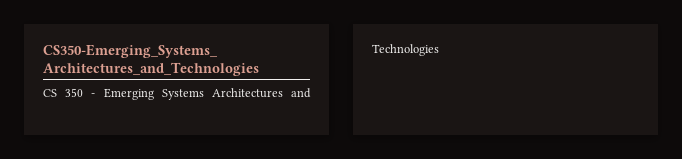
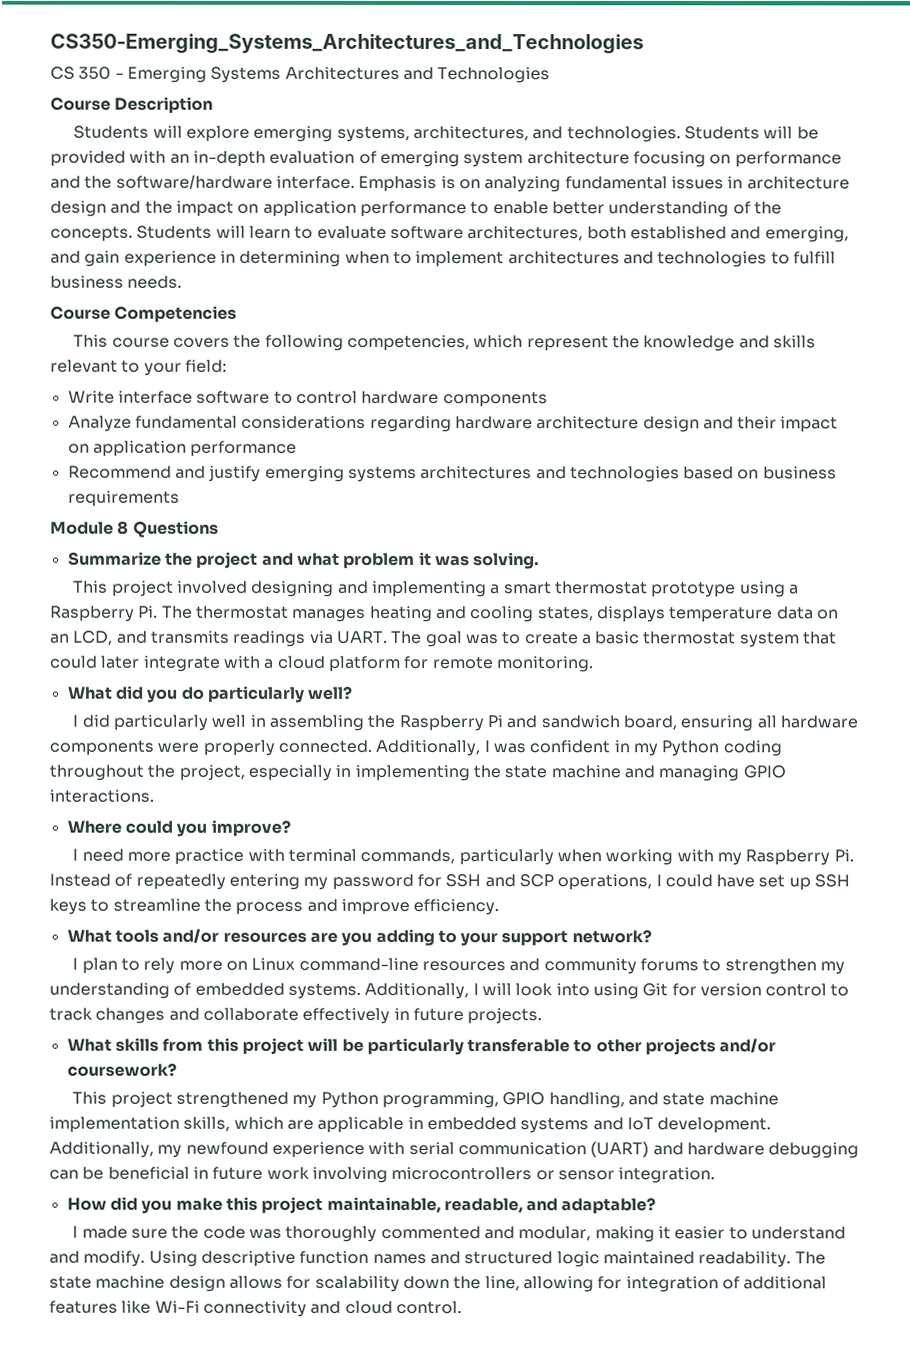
+ Course Description
+ Students will explore emerging systems, architectures, and technologies. Students will be provided with an in-depth evaluation of emerging system architecture focusing on performance and the software/hardware interface. Emphasis is on analyzing fundamental issues in architecture design and the impact on application performance to enable better understanding of the concepts. Students will learn to evaluate software architectures, both established and emerging, and gain experience in determining when to implement architectures and technologies to fulfill business needs.
+ Course Competencies
+ This course covers the following competencies, which represent the knowledge and skills relevant to your field:
+ Write interface software to control hardware components
+ Analyze fundamental considerations regarding hardware architecture design and their impact on application performance
+ Recommend and justify emerging systems architectures and technologies based on business requirements
+ Module 8 Questions
+ Summarize the project and what problem it was solving.
+ This project involved designing and implementing a smart thermostat prototype using a Raspberry Pi. The thermostat manages heating and cooling states, displays temperature data on an LCD, and transmits readings via UART. The goal was to create a basic thermostat system that could later integrate with a cloud platform for remote monitoring.
+ What did you do particularly well?
+ I did particularly well in assembling the Raspberry Pi and sandwich board, ensuring all hardware components were properly connected. Additionally, I was confident in my Python coding throughout the project, especially in implementing the state machine and managing GPIO interactions.
+ Where could you improve?
+ I need more practice with terminal commands, particularly when working with my Raspberry Pi. Instead of repeatedly entering my password for SSH and SCP operations, I could have set up SSH keys to streamline the process and improve efficiency.
+ What tools and/or resources are you adding to your support network?
+ I plan to rely more on Linux command-line resources and community forums to strengthen my understanding of embedded systems. Additionally, I will look into using Git for version control to track changes and collaborate effectively in future projects.
+ What skills from this project will be particularly transferable to other projects and/or coursework?
+ This project strengthened my Python programming, GPIO handling, and state machine implementation skills, which are applicable in embedded systems and IoT development. Additionally, my newfound experience with serial communication (UART) and hardware debugging can be beneficial in future work involving microcontrollers or sensor integration.
+ How did you make this project maintainable, readable, and adaptable?
+ I made sure the code was thoroughly commented and modular, making it easier to understand and modify. Using descriptive function names and structured logic maintained readability. The state machine design allows for scalability down the line, allowing for integration of additional features like Wi-Fi connectivity and cloud control.

